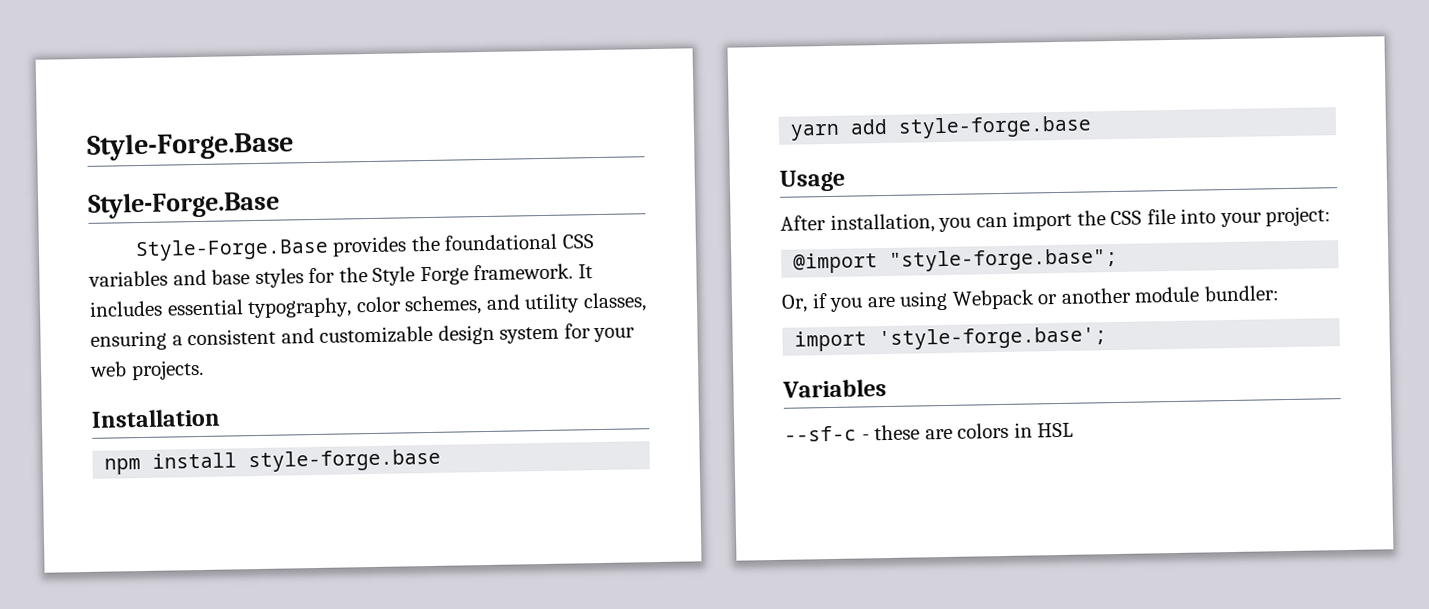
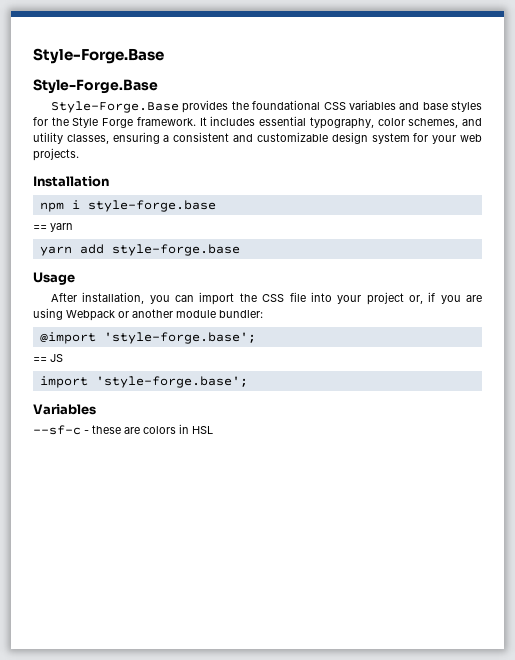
- npm install style-forge.base
+ npm i style-forge.base
+ == yarn
- After installation, you can import the CSS file into your project:
- @import "style-forge.base";
- Or, if you are using Webpack or another module bundler:
+ After installation, you can import the CSS file into your project or, if you are using Webpack or another module bundler:
+ @import 'style-forge.base';
+ == JS

